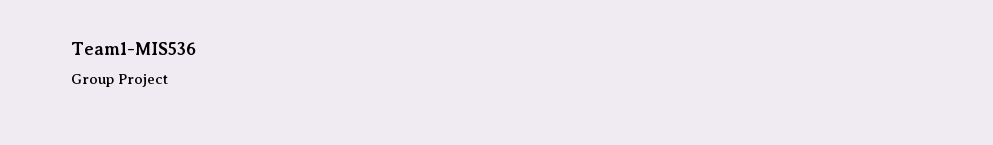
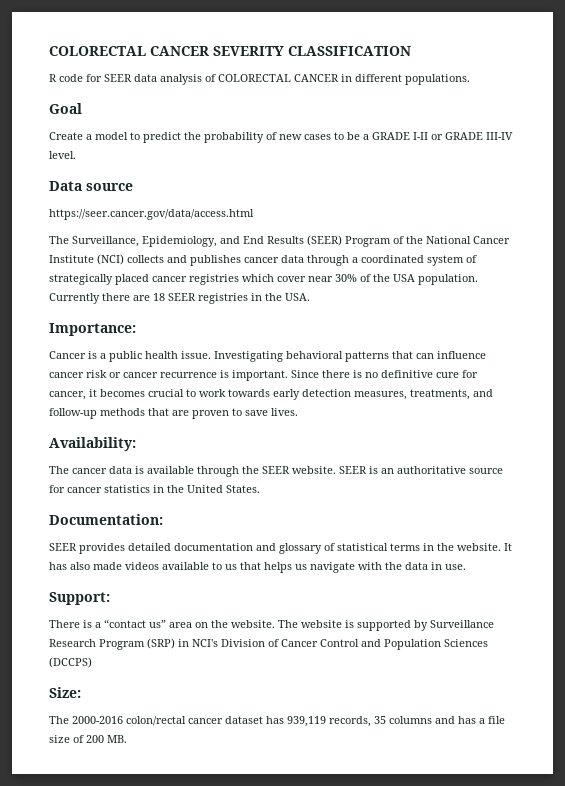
- Team1-MIS536
- Group Project
+ COLORECTAL CANCER SEVERITY CLASSIFICATION
+ R code for SEER data analysis of COLORECTAL CANCER in different populations.
+ Goal
+ Create a model to predict the probability of new cases to be a GRADE I-II or GRADE III-IV level.
+ Data source
+ https://seer.cancer.gov/data/access.html
+ The Surveillance, Epidemiology, and End Results (SEER) Program of the National Cancer Institute (NCI) collects and publishes cancer data through a coordinated system of strategically placed cancer registries which cover near 30% of the USA population. Currently there are 18 SEER registries in the USA.
+ Importance:
+ Cancer is a public health issue. Investigating behavioral patterns that can influence cancer risk or cancer recurrence is important. Since there is no definitive cure for cancer, it becomes crucial to work towards early detection measures, treatments, and follow-up methods that are proven to save lives.
+ Availability:
+ The cancer data is available through the SEER website. SEER is an authoritative source for cancer statistics in the United States.
+ Documentation:
+ SEER provides detailed documentation and glossary of statistical terms in the website. It has also made videos available to us that helps us navigate with the data in use.
+ Support:
+ There is a “contact us” area on the website. The website is supported by Surveillance Research Program (SRP) in NCI's Division of Cancer Control and Population Sciences (DCCPS)
+ Size:
+ The 2000-2016 colon/rectal cancer dataset has 939,119 records, 35 columns and has a file size of 200 MB.

